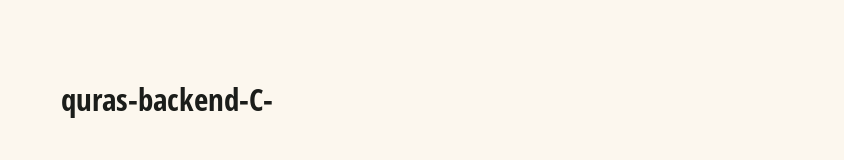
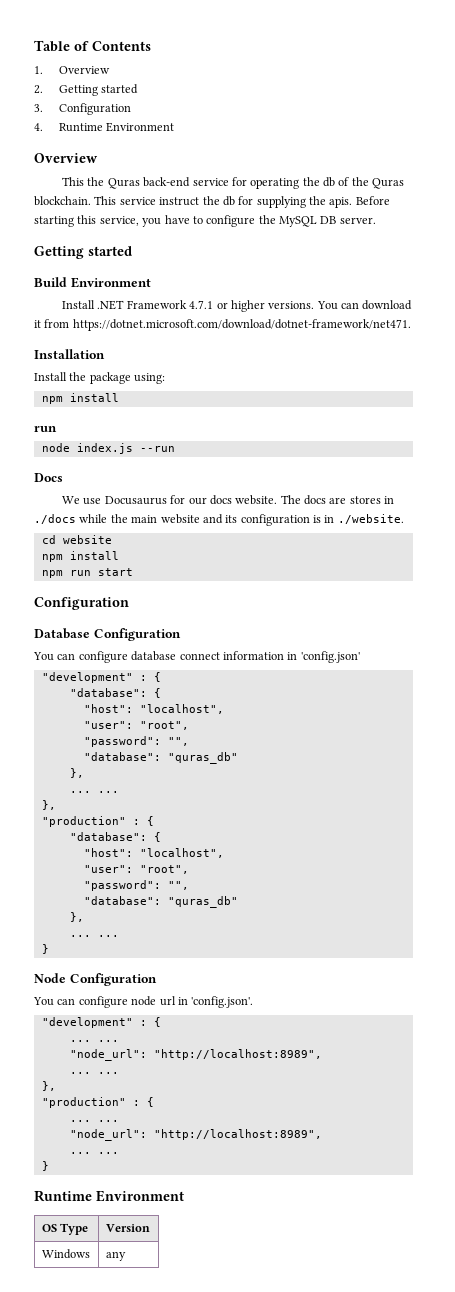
- quras-backend-C-
+ Table of Contents
+ 1. Overview
+ 2. Getting started
+ 3. Configuration
+ 4. Runtime Environment
+ Overview
+ This the Quras back-end service for operating the db of the Quras blockchain. This service instruct the db for supplying the apis. Before starting this service, you have to configure the MySQL DB server.
+ Getting started
+ Build Environment
+ Install .NET Framework 4.7.1 or higher versions. You can download it from https://dotnet.microsoft.com/download/dotnet-framework/net471.
+ Installation
+ Install the package using:
+ npm install
+ run
+ node index.js --run
+ Docs
+ We use Docusaurus for our docs website. The docs are stores in ./docs while the main website and its configuration is in ./website.
+ cd website
+ npm install
+ npm run start
+ Configuration
+ Database Configuration
+ You can configure database connect information in 'config.json'
+ "development" : {
+ "database": {
+ "host": "localhost",
+ "user": "root",
+ "password": "",
+ "database": "quras_db"
+ },
+ ... ...
+ },
+ "production" : {
+ "database": {
+ "host": "localhost",
+ "user": "root",
+ "password": "",
+ "database": "quras_db"
+ },
+ ... ...
+ }
+ Node Configuration
+ You can configure node url in 'config.json'.
+ "development" : {
+ ... ...
+ "node_url": "http://localhost:8989",
+ ... ...
+ },
+ "production" : {
+ ... ...
+ "node_url": "http://localhost:8989",
+ ... ...
+ }
+ Runtime Environment
+ OS Type | Version
+ Windows | any

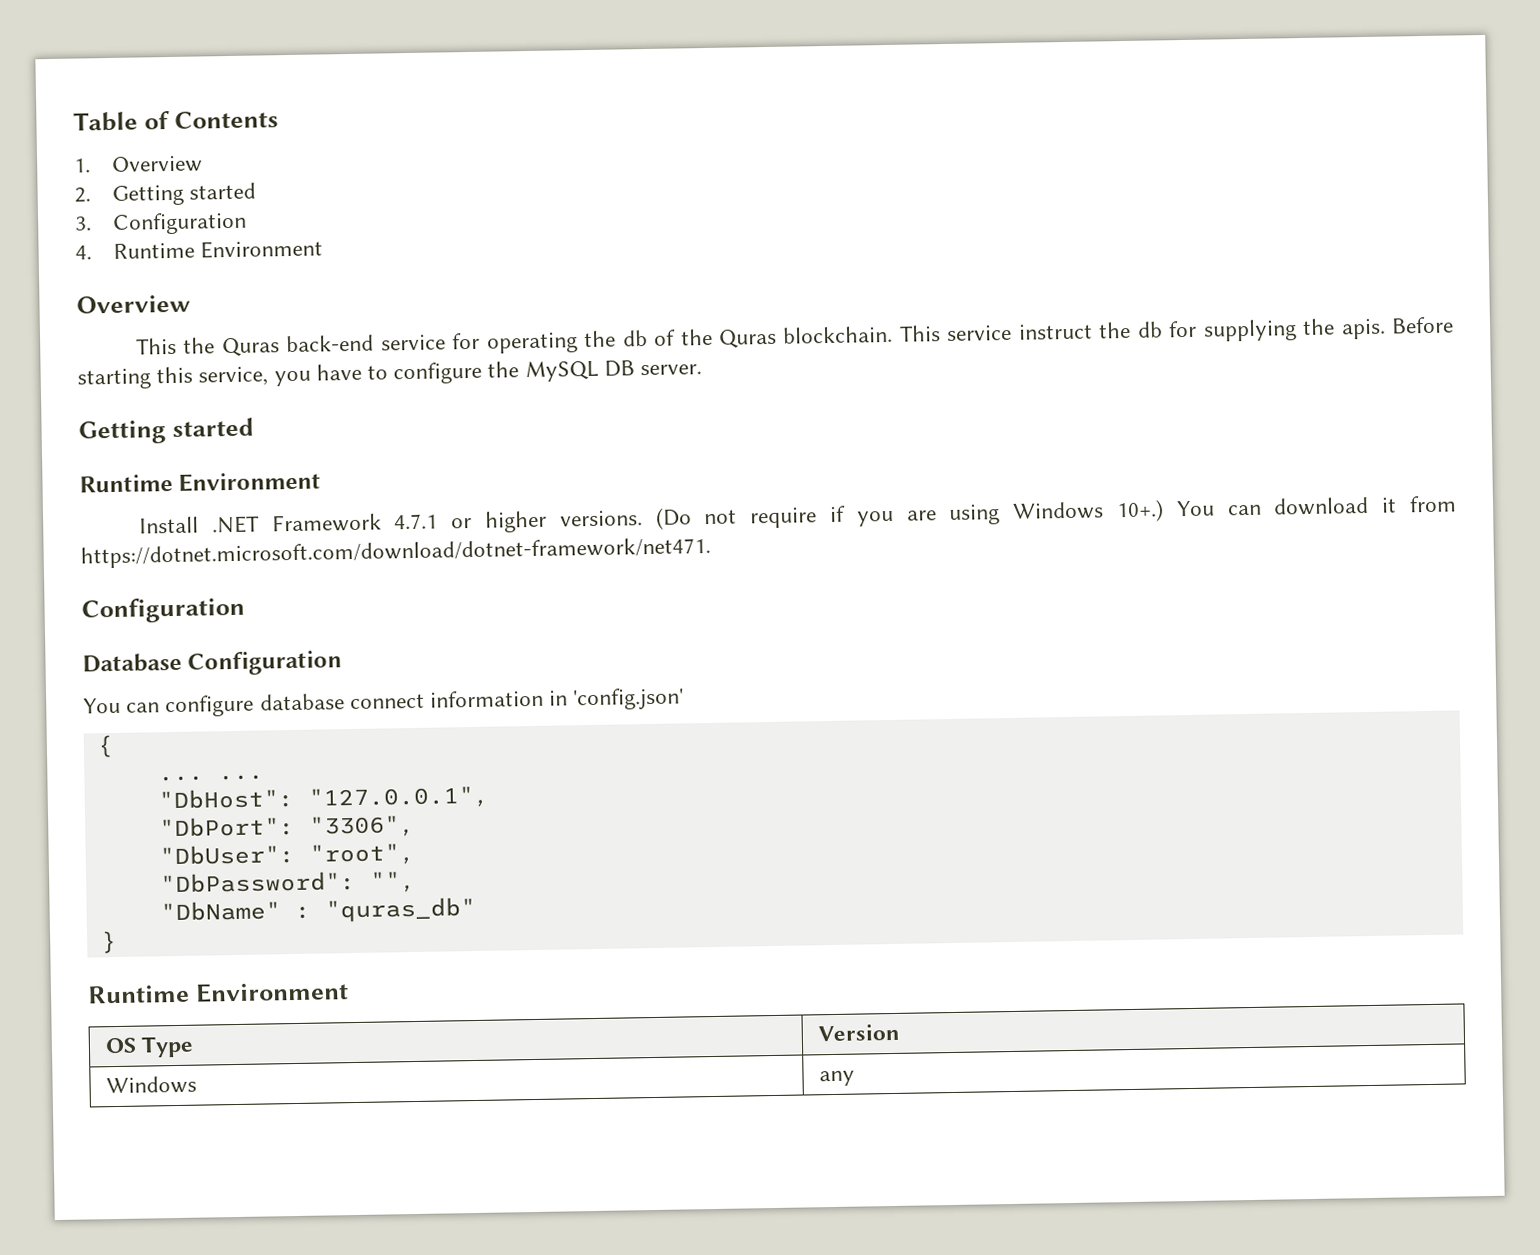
  Before starting this service, you have to configure the MySQL DB server.
  Getting started
- Build Environment
+ Runtime Environment
+ (Do not require if you are using Windows 10+.)
- Installation
- Install the package using:
- npm install
- run
- node index.js --run
- Docs
- We use Docusaurus for our docs website. The docs are stores in ./docs while the main website and its configuration is in ./website.
- cd website
- npm install
- npm run start
  You can configure database connect information in 'config.json'
- "development" : {
- "database": {
- "host": "localhost",
- "user": "root",
- "password": "",
- "database": "quras_db"
- },
+ {
  ... ...
- },
- "production" : {
- "database": {
- "host": "localhost",
- "user": "root",
- "password": "",
- "database": "quras_db"
- },
- ... ...
- }
- Node Configuration
- You can configure node url in 'config.json'.
- "development" : {
- ... ...
- "node_url": "http://localhost:8989",
- ... ...
- },
- "production" : {
- ... ...
- "node_url": "http://localhost:8989",
- ... ...
+ "DbHost": "127.0.0.1",
+ "DbPort": "3306",
+ "DbUser": "root",
+ "DbPassword": "",
+ "DbName" : "quras_db"

